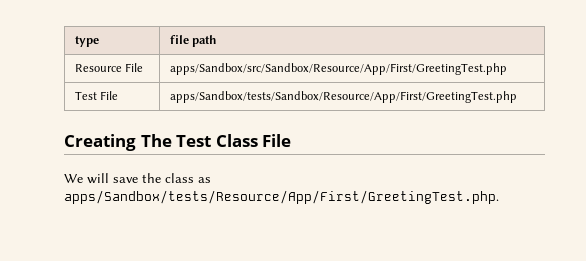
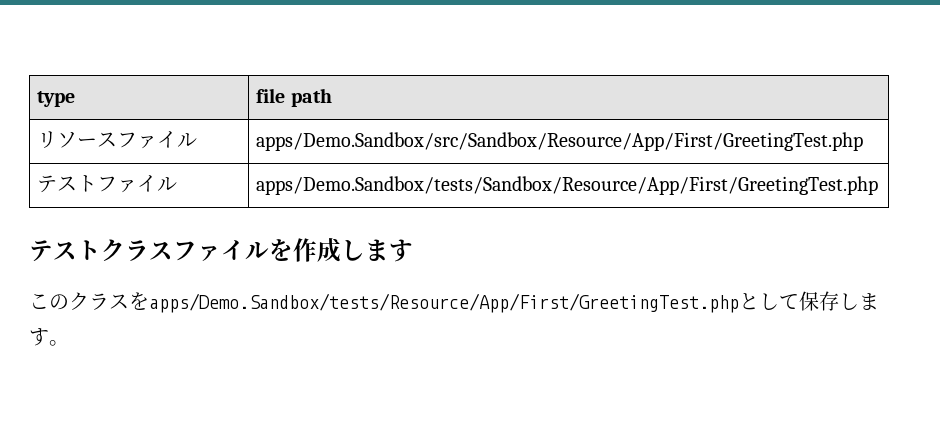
- Resource File | apps/Sandbox/src/Sandbox/Resource/App/First/GreetingTest.php
- Test File | apps/Sandbox/tests/Sandbox/Resource/App/First/GreetingTest.php
- Creating The Test Class File
- We will save the class as apps/Sandbox/tests/Resource/App/First/GreetingTest.php.
+ リソースファイル | apps/Demo.Sandbox/src/Sandbox/Resource/App/First/GreetingTest.php
+ テストファイル | apps/Demo.Sandbox/tests/Sandbox/Resource/App/First/GreetingTest.php
+ テストクラスファイルを作成します
+ このクラスをapps/Demo.Sandbox/tests/Resource/App/First/GreetingTest.phpとして保存します。

